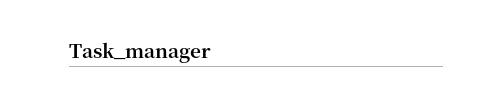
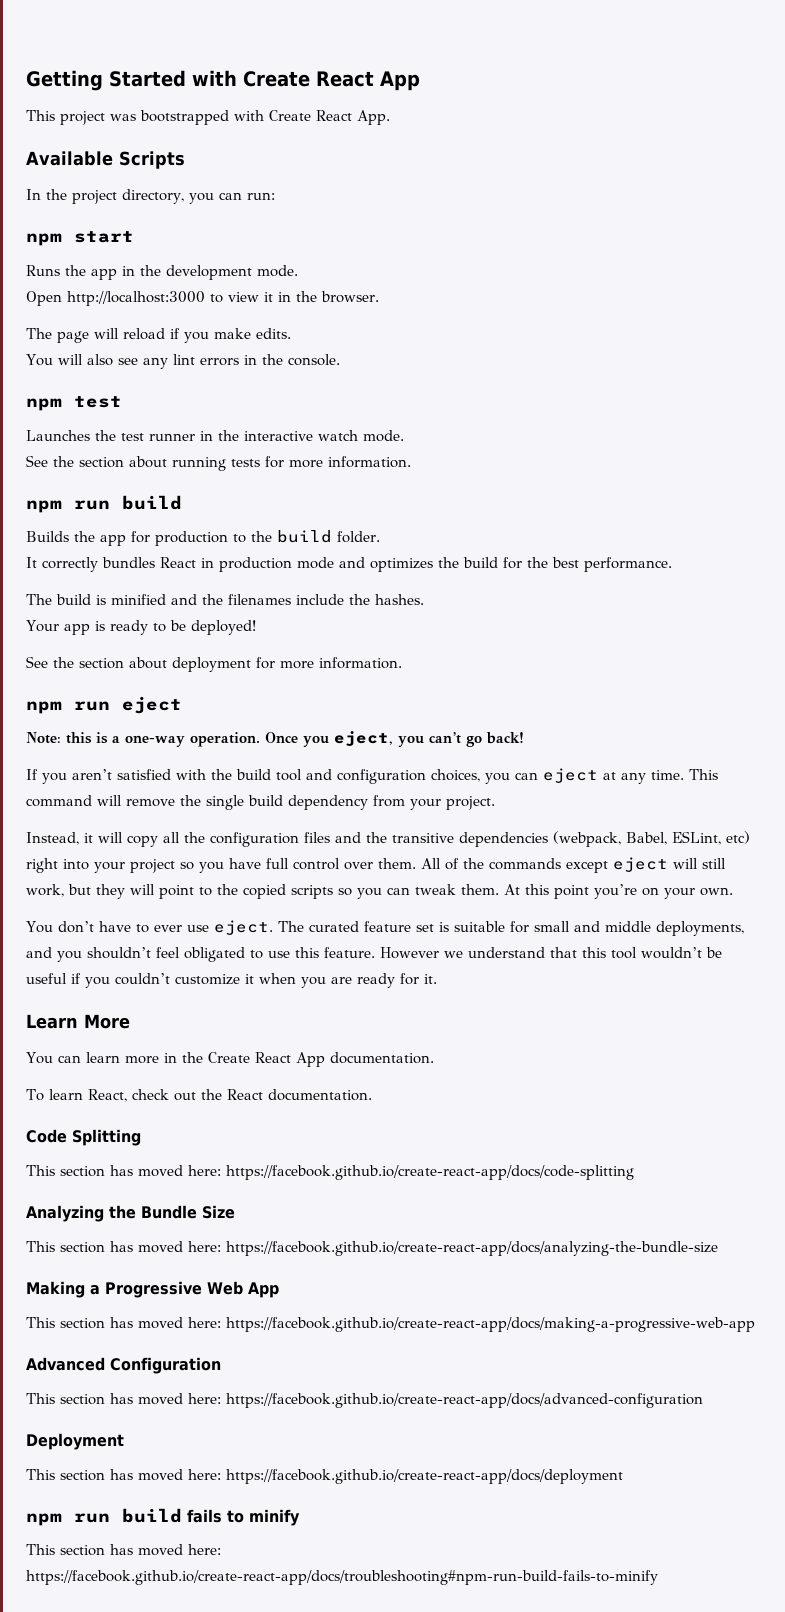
- Task_manager
+ Getting Started with Create React App
+ This project was bootstrapped with Create React App.
+ Available Scripts
+ In the project directory, you can run:
+ npm start
+ Runs the app in the development mode.
+ Open http://localhost:3000 to view it in the browser.
+ The page will reload if you make edits.
+ You will also see any lint errors in the console.
+ npm test
+ Launches the test runner in the interactive watch mode.
+ See the section about running tests for more information.
+ npm run build
+ Builds the app for production to the build folder.
+ It correctly bundles React in production mode and optimizes the build for the best performance.
+ The build is minified and the filenames include the hashes.
+ Your app is ready to be deployed!
+ See the section about deployment for more information.
+ npm run eject
+ Note: this is a one-way operation. Once you eject, you can’t go back!
+ If you aren’t satisfied with the build tool and configuration choices, you can eject at any time. This command will remove the single build dependency from your project.
+ Instead, it will copy all the configuration files and the transitive dependencies (webpack, Babel, ESLint, etc) right into your project so you have full control over them. All of the commands except eject will still work, but they will point to the copied scripts so you can tweak them. At this point you’re on your own.
+ You don’t have to ever use eject. The curated feature set is suitable for small and middle deployments, and you shouldn’t feel obligated to use this feature. However we understand that this tool wouldn’t be useful if you couldn’t customize it when you are ready for it.
+ Learn More
+ You can learn more in the Create React App documentation.
+ To learn React, check out the React documentation.
+ Code Splitting
+ This section has moved here: https://facebook.github.io/create-react-app/docs/code-splitting
+ Analyzing the Bundle Size
+ This section has moved here: https://facebook.github.io/create-react-app/docs/analyzing-the-bundle-size
+ Making a Progressive Web App
+ This section has moved here: https://facebook.github.io/create-react-app/docs/making-a-progressive-web-app
+ Advanced Configuration
+ This section has moved here: https://facebook.github.io/create-react-app/docs/advanced-configuration
+ Deployment
+ This section has moved here: https://facebook.github.io/create-react-app/docs/deployment
+ npm run build fails to minify
+ This section has moved here: https://facebook.github.io/create-react-app/docs/troubleshooting#npm-run-build-fails-to-minify

